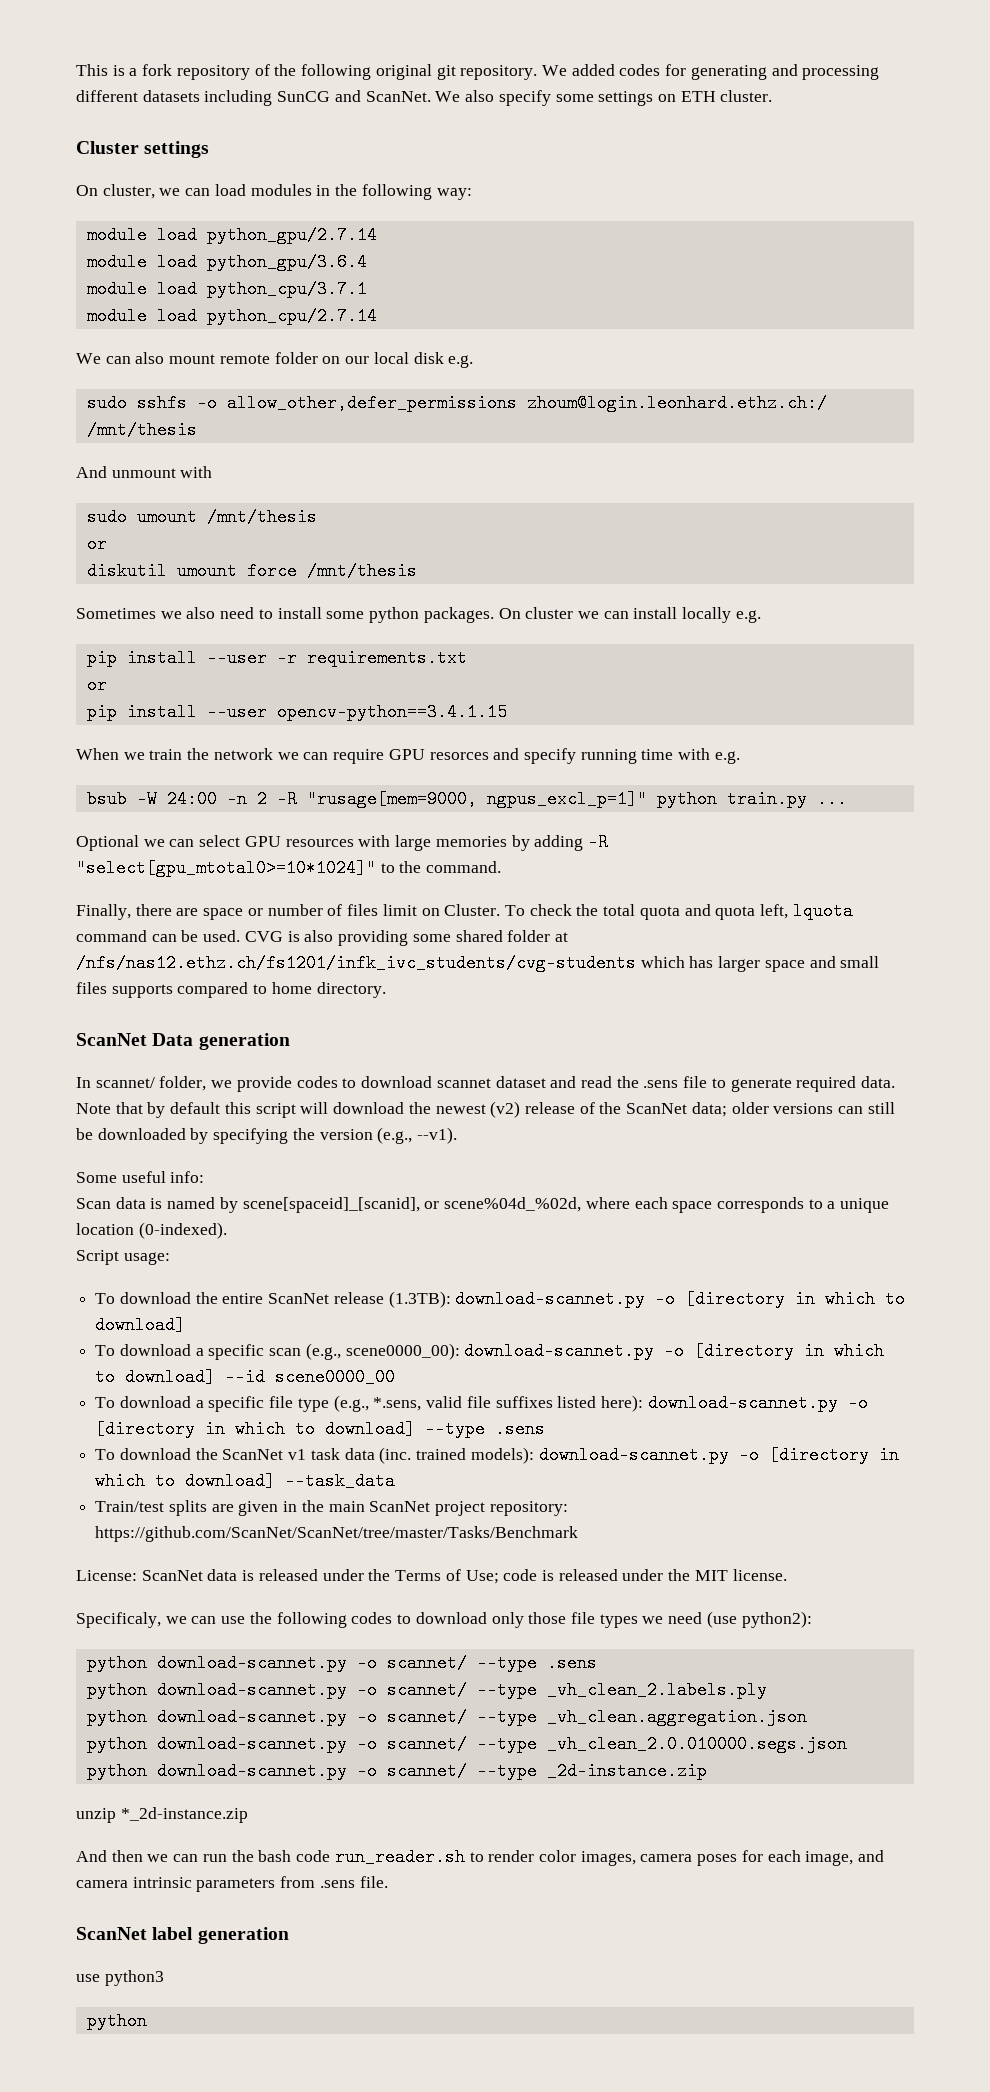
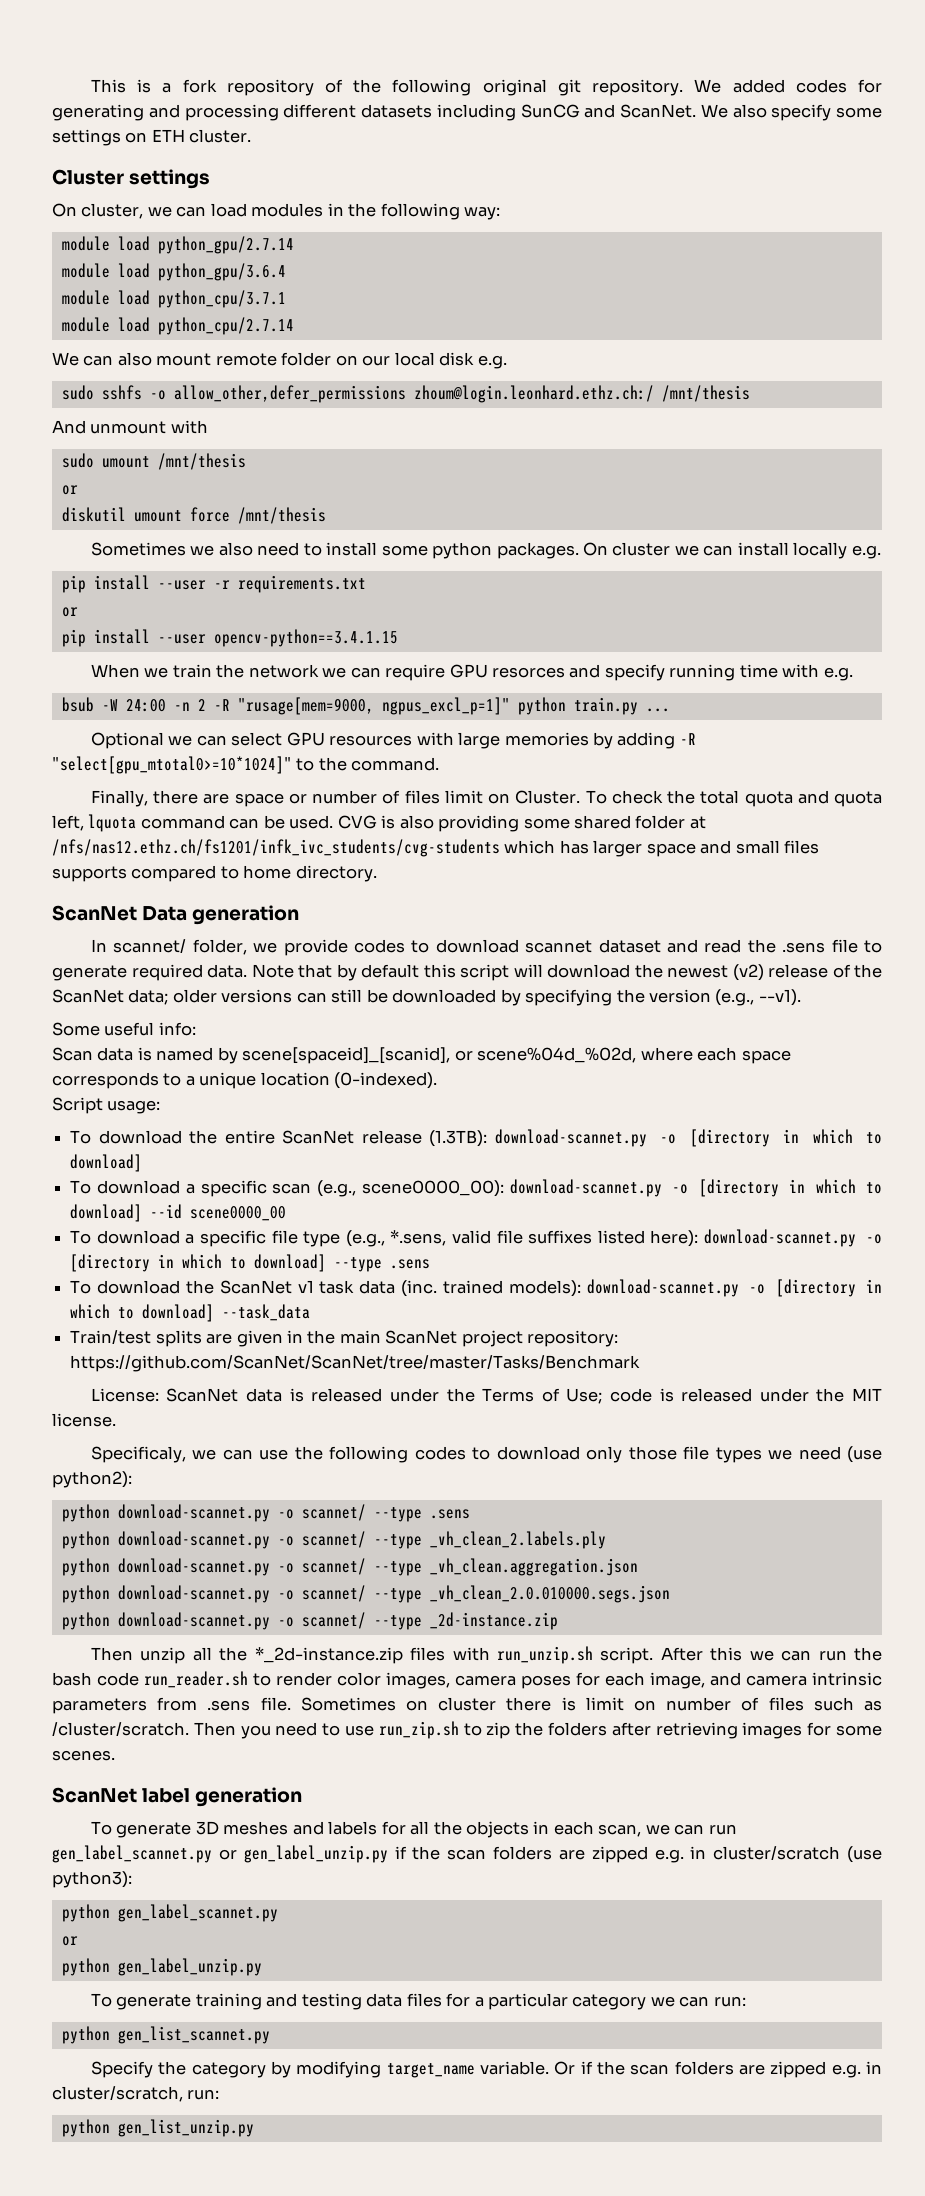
- unzip *_2d-instance.zip
- And then we can run the bash code run_reader.sh to render color images, camera poses for each image, and camera intrinsic parameters from .sens file.
+ Then unzip all the *_2d-instance.zip files with run_unzip.sh script. After this we can run the bash code run_reader.sh to render color images, camera poses for each image, and camera intrinsic parameters from .sens file. Sometimes on cluster there is limit on number of files such as /cluster/scratch. Then you need to use run_zip.sh to zip the folders after retrieving images for some scenes.
  ScanNet label generation
- use python3
- python
+ To generate 3D meshes and labels for all the objects in each scan, we can run gen_label_scannet.py or gen_label_unzip.py if the scan folders are zipped e.g. in cluster/scratch (use python3):
+ python gen_label_scannet.py
+ or
+ python gen_label_unzip.py
+ To generate training and testing data files for a particular category we can run:
+ python gen_list_scannet.py
+ Specify the category by modifying target_name variable. Or if the scan folders are zipped e.g. in cluster/scratch, run:
+ python gen_list_unzip.py

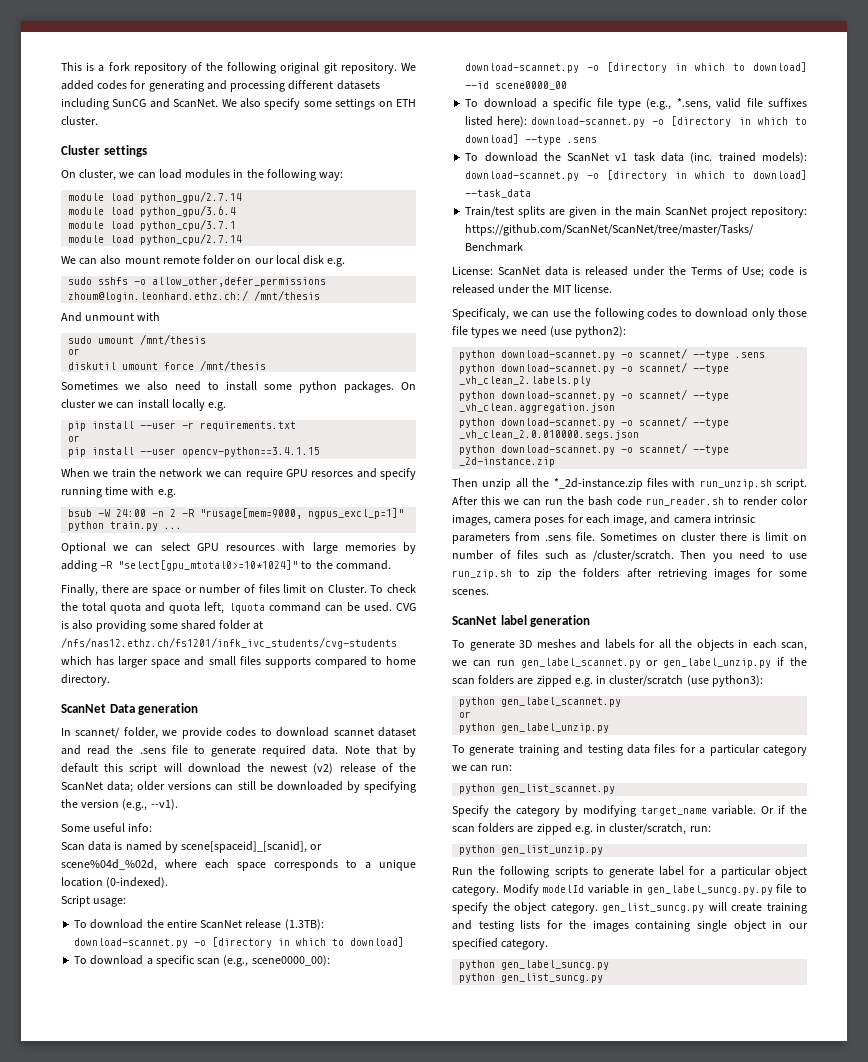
+ Run the following scripts to generate label for a particular object category. Modify modelId variable in gen_label_suncg.py.py file to specify the object category. gen_list_suncg.py will create training and testing lists for the images containing single object in our specified category.
+ python gen_label_suncg.py
+ python gen_list_suncg.py

